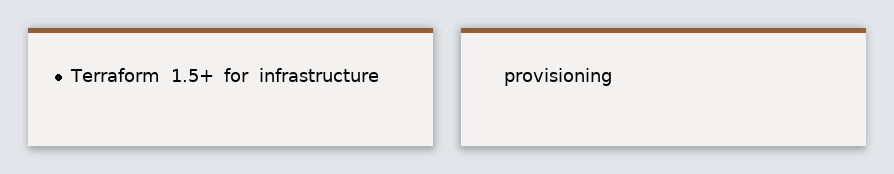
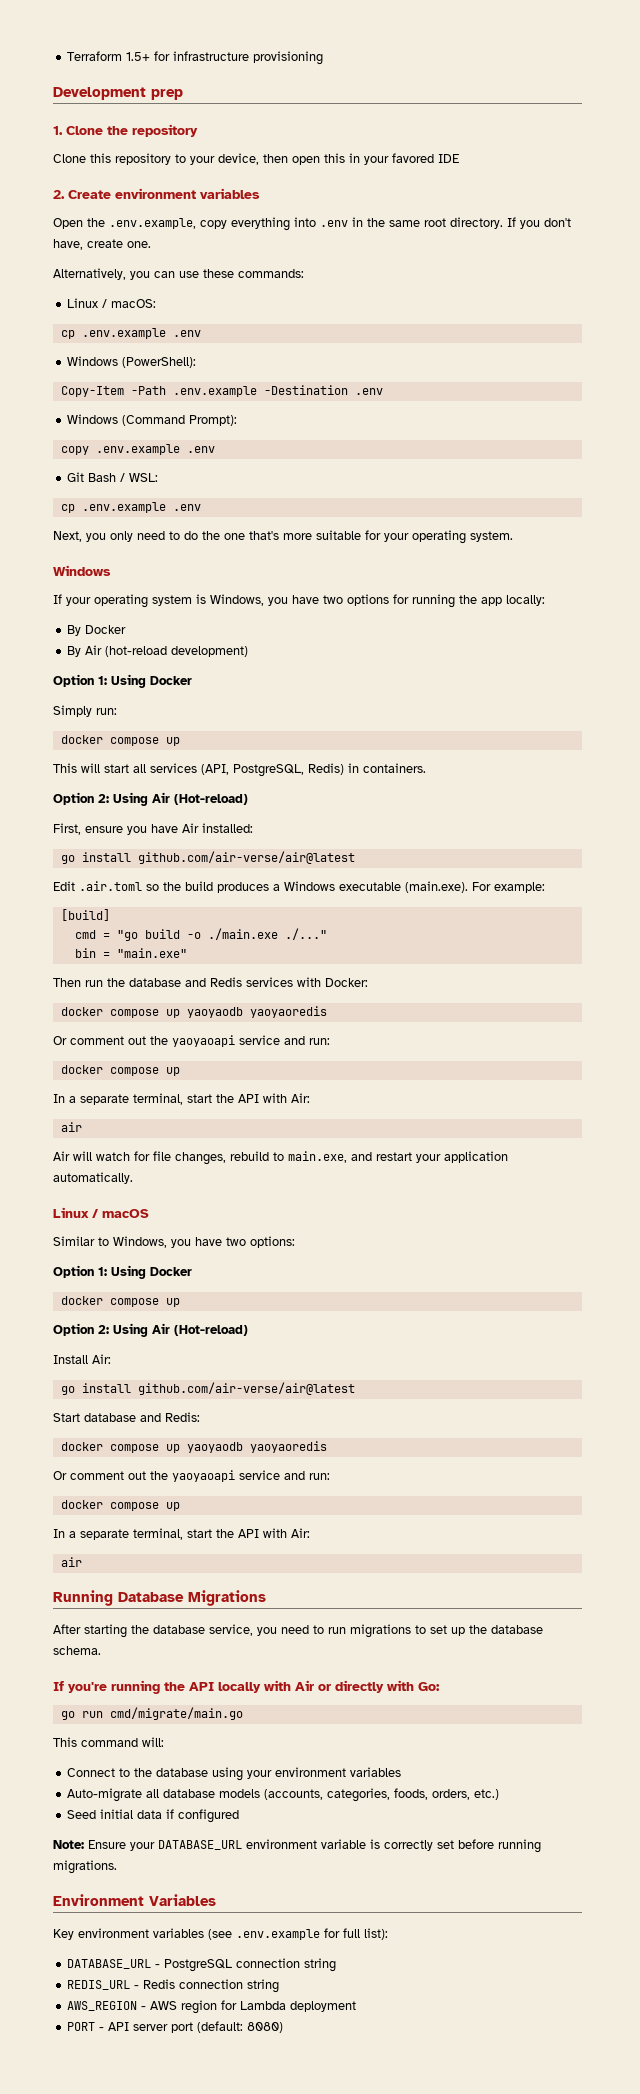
+ Development prep
+ 1. Clone the repository
+ Clone this repository to your device, then open this in your favored IDE
+ 2. Create environment variables
+ Open the .env.example, copy everything into .env in the same root directory. If you don't have, create one.
+ Alternatively, you can use these commands:
+ Linux / macOS:
+ cp .env.example .env
+ Windows (PowerShell):
+ Copy-Item -Path .env.example -Destination .env
+ Windows (Command Prompt):
+ copy .env.example .env
+ Git Bash / WSL:
+ cp .env.example .env
+ Next, you only need to do the one that's more suitable for your operating system.
+ Windows
+ If your operating system is Windows, you have two options for running the app locally:
+ By Docker
+ By Air (hot-reload development)
+ Option 1: Using Docker
+ Simply run:
+ docker compose up
+ This will start all services (API, PostgreSQL, Redis) in containers.
+ Option 2: Using Air (Hot-reload)
+ First, ensure you have Air installed:
+ go install github.com/air-verse/air@latest
+ Edit .air.toml so the build produces a Windows executable (main.exe). For example:
+ [build]
+ cmd = "go build -o ./main.exe ./..."
+ bin = "main.exe"
+ Then run the database and Redis services with Docker:
+ docker compose up yaoyaodb yaoyaoredis
+ Or comment out the yaoyaoapi service and run:
+ docker compose up
+ In a separate terminal, start the API with Air:
+ air
+ Air will watch for file changes, rebuild to main.exe, and restart your application automatically.
+ Linux / macOS
+ Similar to Windows, you have two options:
+ Option 1: Using Docker
+ docker compose up
+ Option 2: Using Air (Hot-reload)
+ Install Air:
+ go install github.com/air-verse/air@latest
+ Start database and Redis:
+ docker compose up yaoyaodb yaoyaoredis
+ Or comment out the yaoyaoapi service and run:
+ docker compose up
+ In a separate terminal, start the API with Air:
+ air
+ Running Database Migrations
+ After starting the database service, you need to run migrations to set up the database schema.
+ If you're running the API locally with Air or directly with Go:
+ go run cmd/migrate/main.go
+ This command will:
+ Connect to the database using your environment variables
+ Auto-migrate all database models (accounts, categories, foods, orders, etc.)
+ Seed initial data if configured
+ Note: Ensure your DATABASE_URL environment variable is correctly set before running migrations.
+ Environment Variables
+ Key environment variables (see .env.example for full list):
+ DATABASE_URL - PostgreSQL connection string
+ REDIS_URL - Redis connection string
+ AWS_REGION - AWS region for Lambda deployment
+ PORT - API server port (default: 8080)

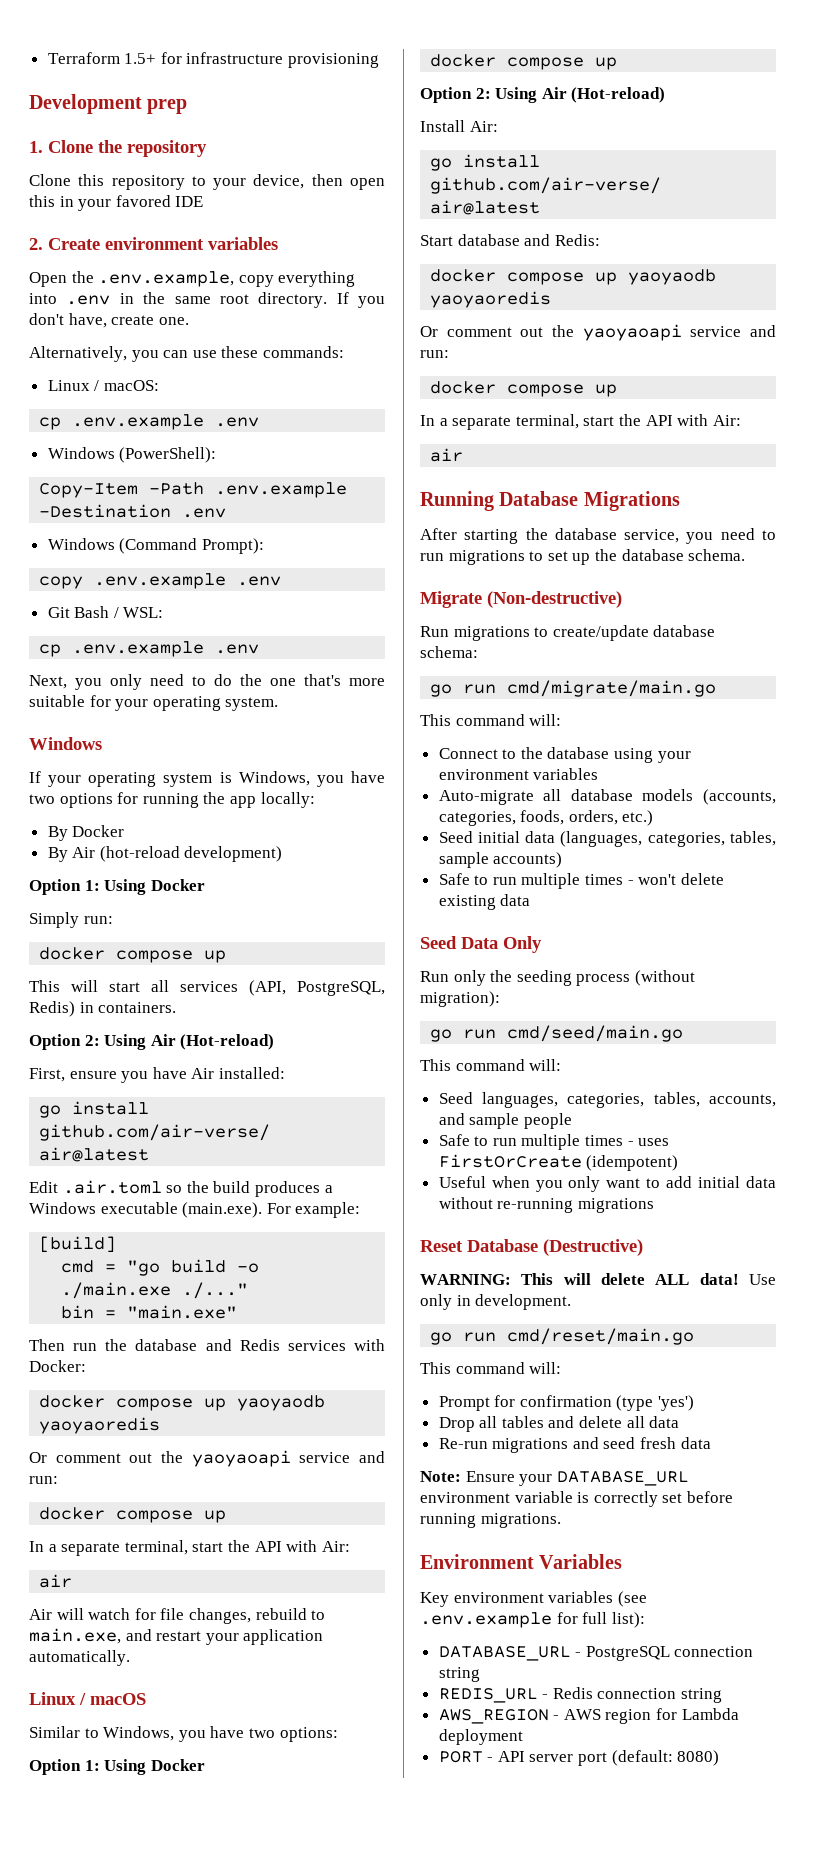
- If you're running the API locally with Air or directly with Go:
+ Migrate (Non-destructive)
+ Run migrations to create/update database schema:
- Seed initial data if configured
+ Seed initial data (languages, categories, tables, sample accounts)
+ Safe to run multiple times - won't delete existing data
+ Seed Data Only
+ Run only the seeding process (without migration):
+ go run cmd/seed/main.go
+ This command will:
+ Seed languages, categories, tables, accounts, and sample people
+ Safe to run multiple times - uses FirstOrCreate (idempotent)
+ Useful when you only want to add initial data without re-running migrations
+ Reset Database (Destructive)
+ WARNING: This will delete ALL data! Use only in development.
+ go run cmd/reset/main.go
+ This command will:
+ Prompt for confirmation (type 'yes')
+ Drop all tables and delete all data
+ Re-run migrations and seed fresh data

